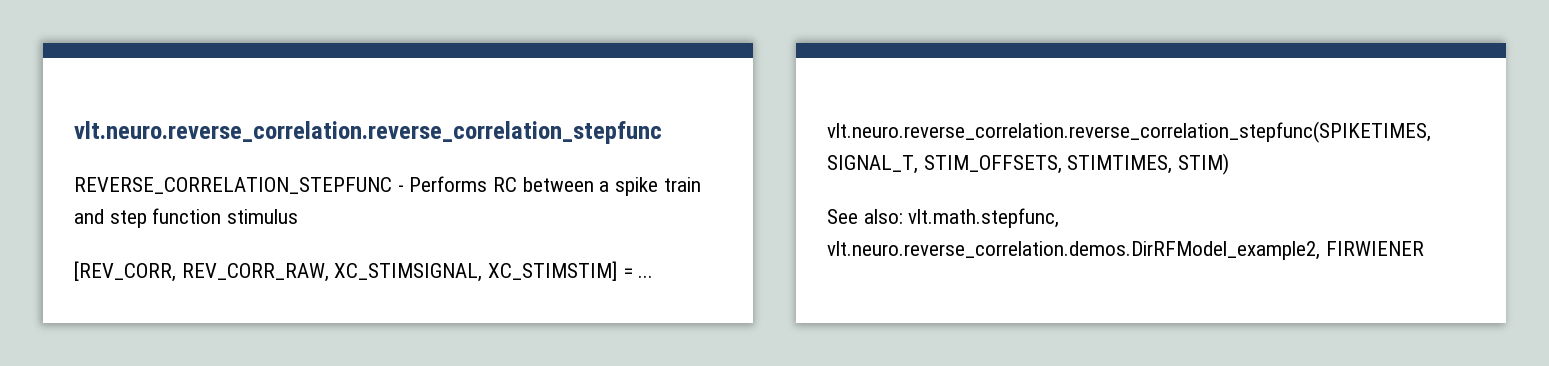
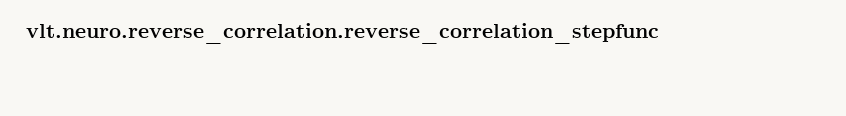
- REVERSE_CORRELATION_STEPFUNC - Performs RC between a spike train and step function stimulus
- [REV_CORR, REV_CORR_RAW, XC_STIMSIGNAL, XC_STIMSTIM] = ... vlt.neuro.reverse_correlation.reverse_correlation_stepfunc(SPIKETIMES, SIGNAL_T, STIM_OFFSETS, STIMTIMES, STIM)
- See also: vlt.math.stepfunc, vlt.neuro.reverse_correlation.demos.DirRFModel_example2, FIRWIENER

